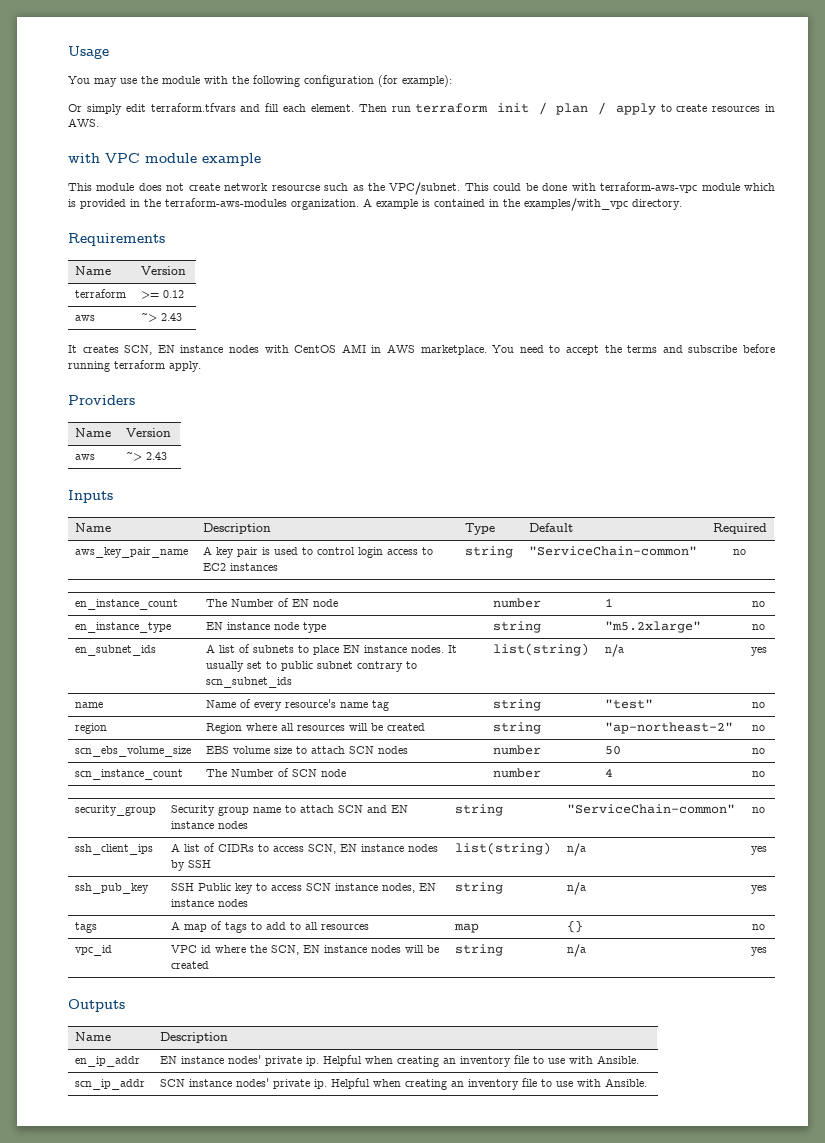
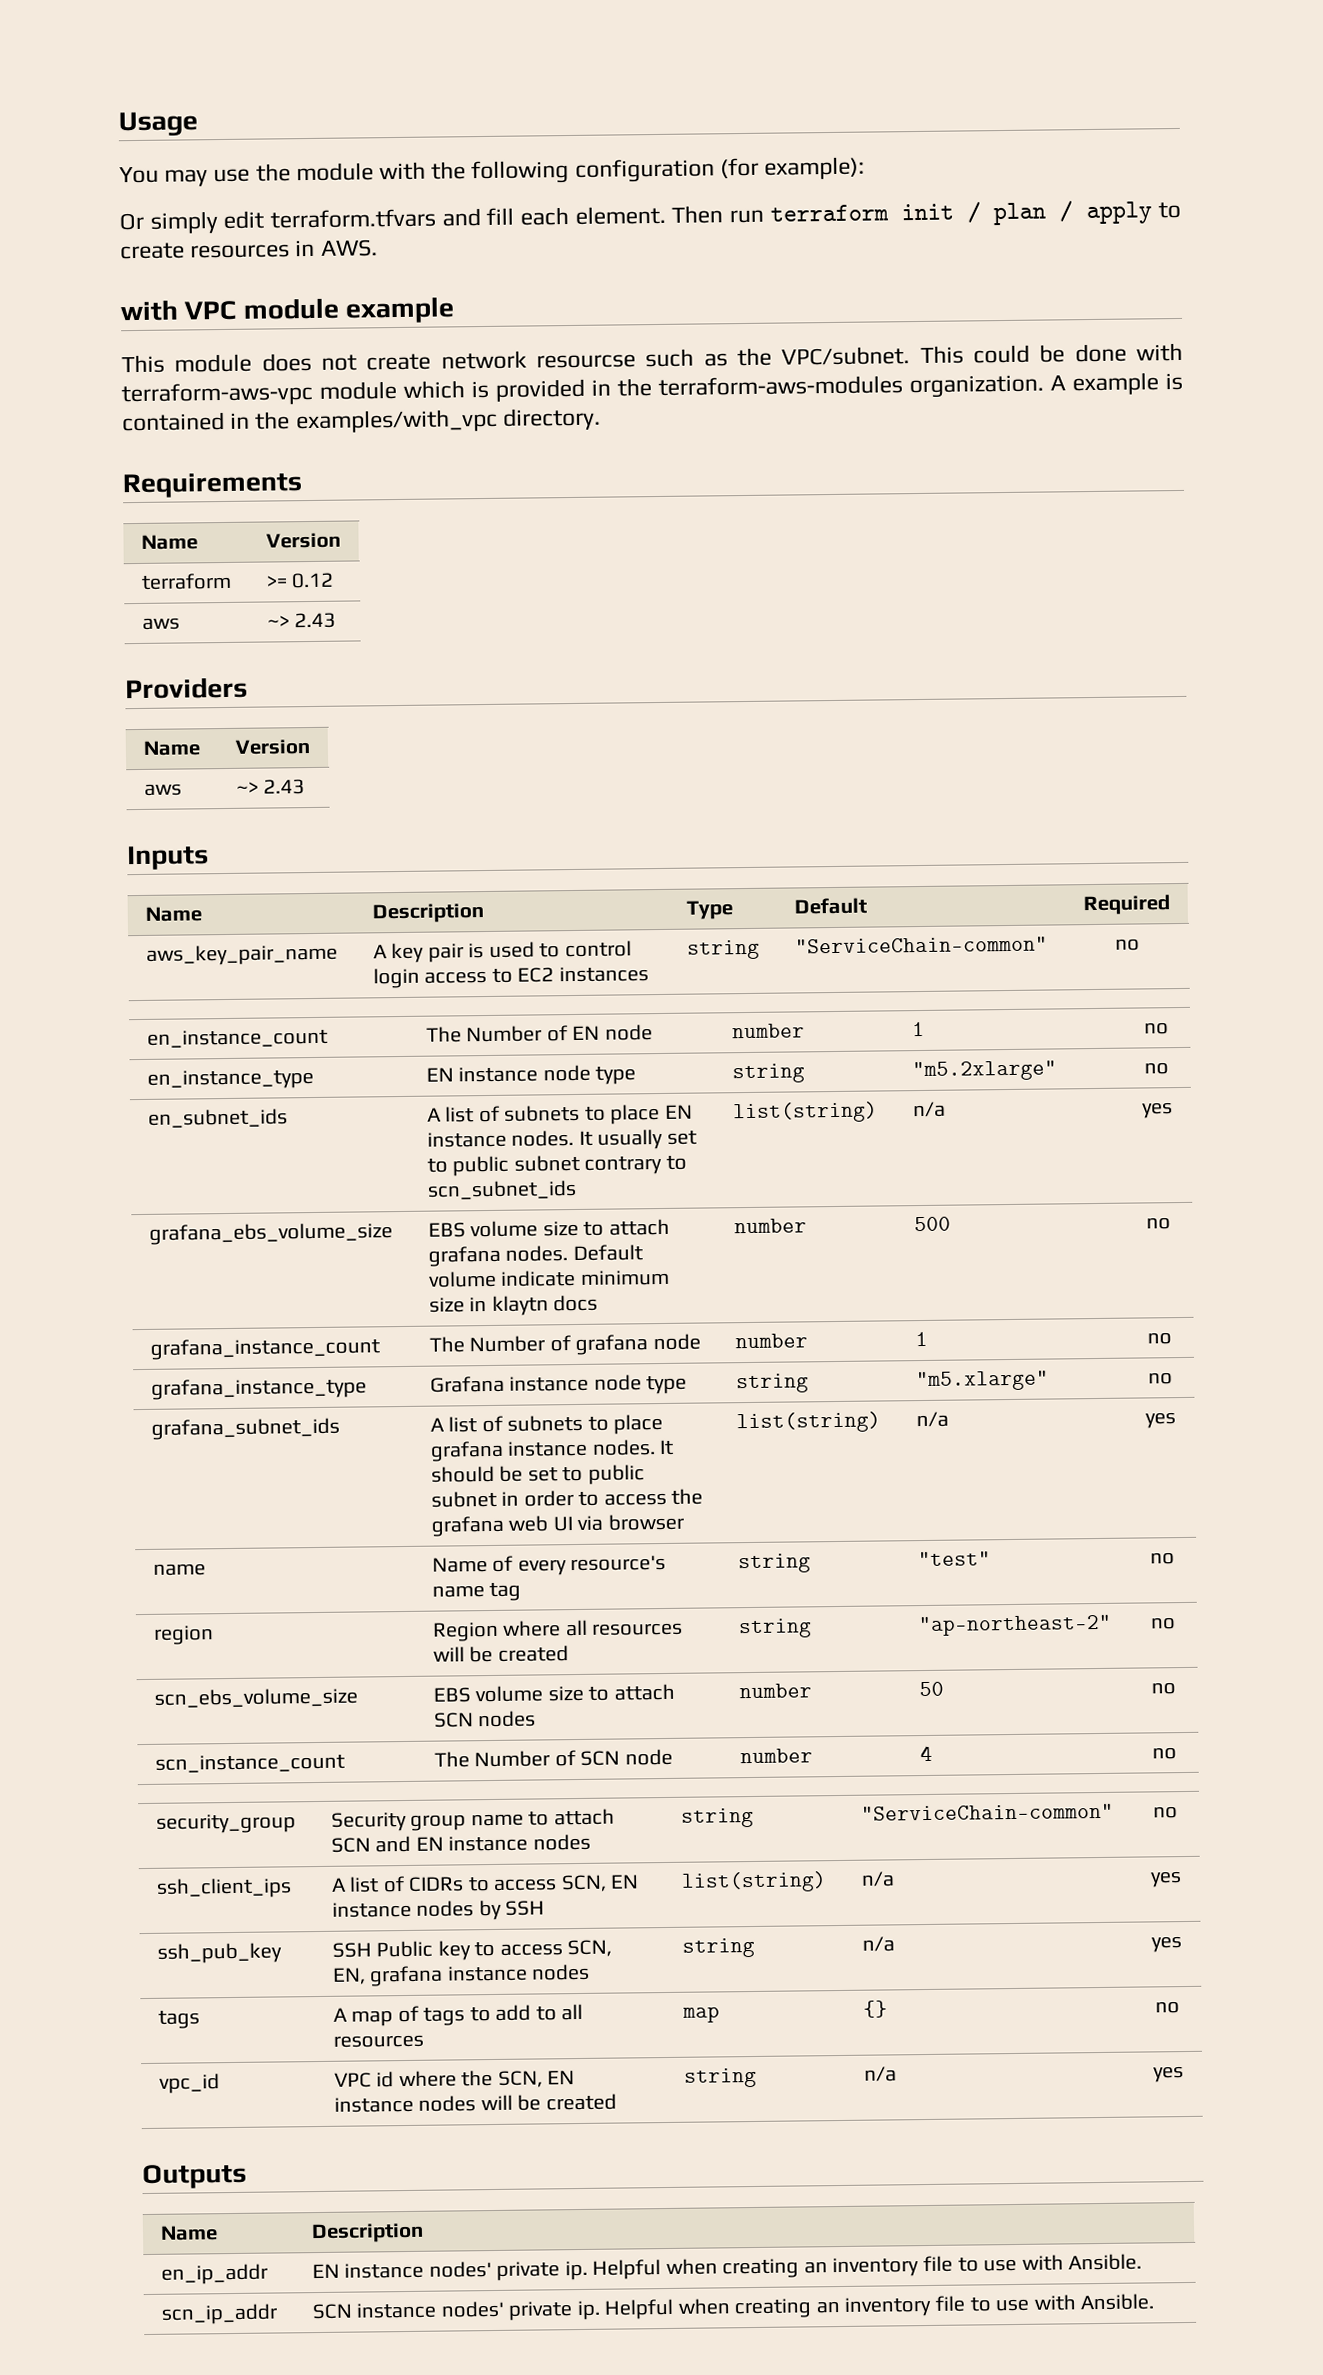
- It creates SCN, EN instance nodes with CentOS AMI in AWS marketplace. You need to accept the terms and subscribe before running terraform apply.
+ grafana_ebs_volume_size | EBS volume size to attach grafana nodes. Default volume indicate minimum size in klaytn docs | number | 500 | no
+ grafana_instance_count | The Number of grafana node | number | 1 | no
+ grafana_instance_type | Grafana instance node type | string | "m5.xlarge" | no
+ grafana_subnet_ids | A list of subnets to place grafana instance nodes. It should be set to public subnet in order to access the grafana web UI via browser | list(string) | n/a | yes
- ssh_pub_key | SSH Public key to access SCN instance nodes, EN instance nodes | string | n/a | yes
+ ssh_pub_key | SSH Public key to access SCN, EN, grafana instance nodes | string | n/a | yes

